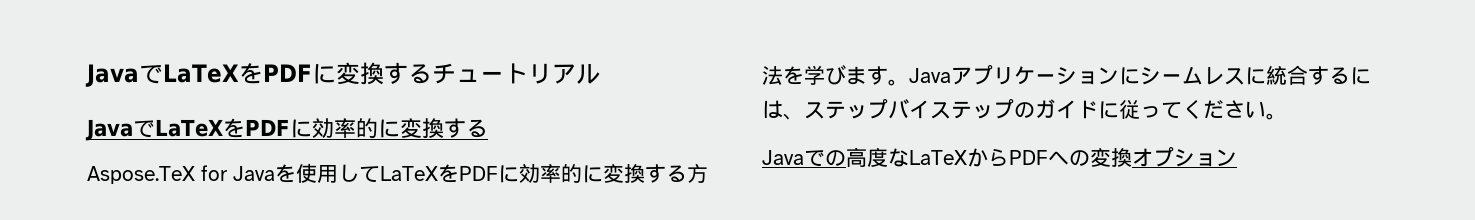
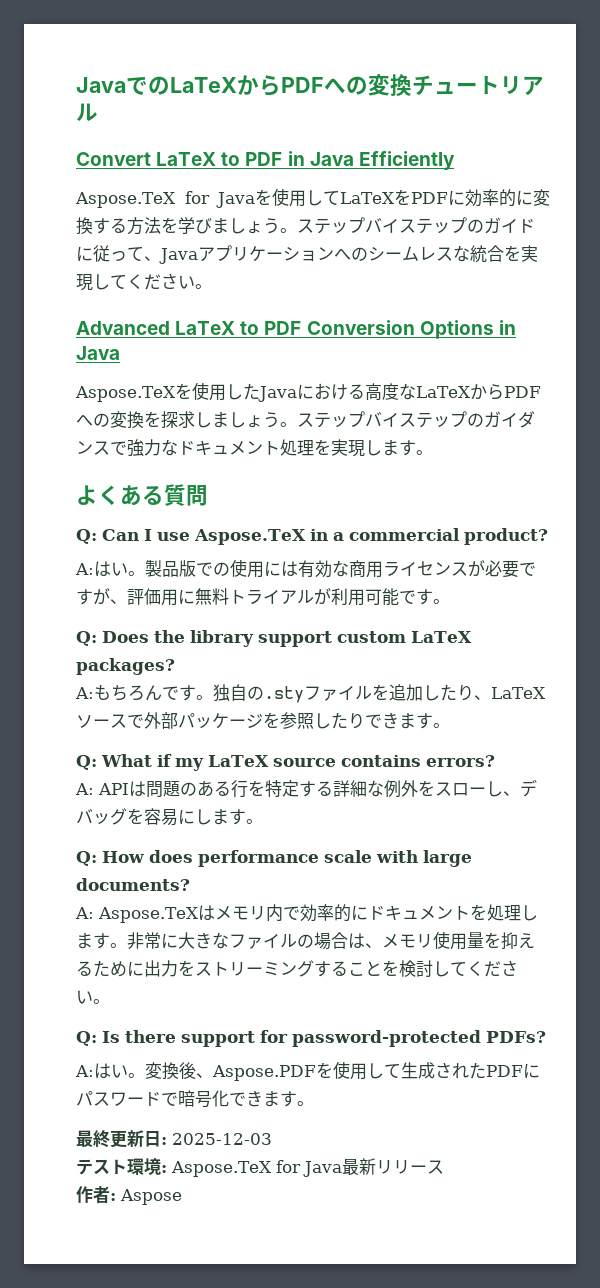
- JavaでLaTeXをPDFに変換するチュートリアル
- JavaでLaTeXをPDFに効率的に変換する
+ JavaでのLaTeXからPDFへの変換チュートリアル
+ Convert LaTeX to PDF in Java Efficiently
- Aspose.TeX for Javaを使用してLaTeXをPDFに効率的に変換する方法を学びます。Javaアプリケーションにシームレスに統合するには、ステップバイステップのガイドに従ってください。
- Javaでの高度なLaTeXからPDFへの変換オプション
+ Aspose.TeX for Javaを使用してLaTeXをPDFに効率的に変換する方法を学びましょう。ステップバイステップのガイドに従って、Javaアプリケーションへのシームレスな統合を実現してください。
+ Advanced LaTeX to PDF Conversion Options in Java
+ Aspose.TeXを使用したJavaにおける高度なLaTeXからPDFへの変換を探求しましょう。ステップバイステップのガイダンスで強力なドキュメント処理を実現します。
+ よくある質問
+ Q: Can I use Aspose.TeX in a commercial product?
+ A:はい。製品版での使用には有効な商用ライセンスが必要ですが、評価用に無料トライアルが利用可能です。
+ Q: Does the library support custom LaTeX packages?
+ A:もちろんです。独自の.styファイルを追加したり、LaTeXソースで外部パッケージを参照したりできます。
+ Q: What if my LaTeX source contains errors?
+ A: APIは問題のある行を特定する詳細な例外をスローし、デバッグを容易にします。
+ Q: How does performance scale with large documents?
+ A: Aspose.TeXはメモリ内で効率的にドキュメントを処理します。非常に大きなファイルの場合は、メモリ使用量を抑えるために出力をストリーミングすることを検討してください。
+ Q: Is there support for password‑protected PDFs?
+ A:はい。変換後、Aspose.PDFを使用して生成されたPDFにパスワードで暗号化できます。
+ 最終更新日: 2025-12-03
+ テスト環境: Aspose.TeX for Java最新リリース
+ 作者: Aspose

